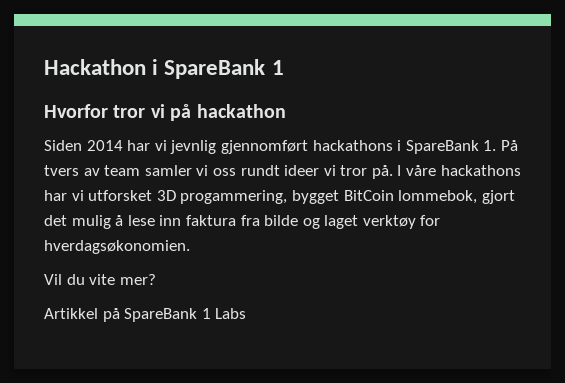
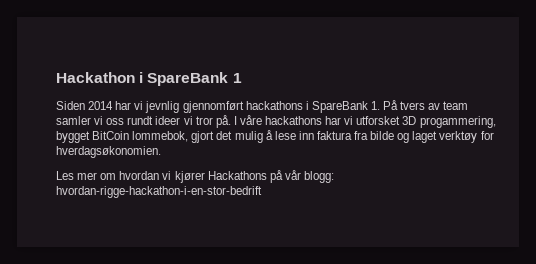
- Hvorfor tror vi på hackathon
- Vil du vite mer?
- Artikkel på SpareBank 1 Labs
+ Les mer om hvordan vi kjører Hackathons på vår blogg: hvordan-rigge-hackathon-i-en-stor-bedrift

